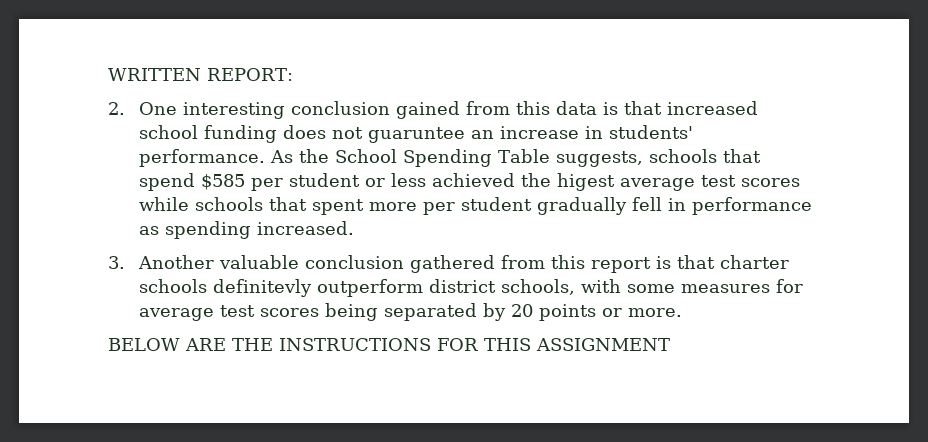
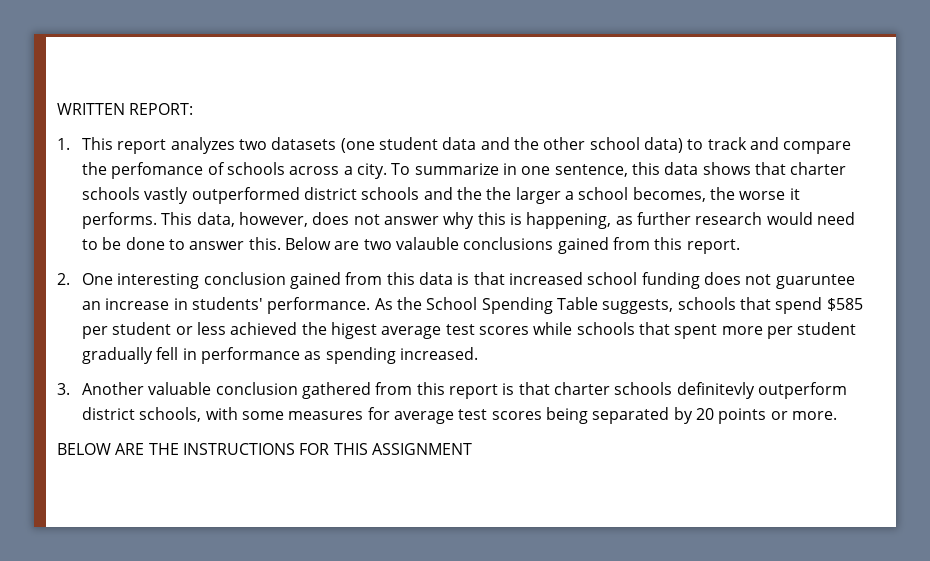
+ 1. This report analyzes two datasets (one student data and the other school data) to track and compare the perfomance of schools across a city. To summarize in one sentence, this data shows that charter schools vastly outperformed district schools and the the larger a school becomes, the worse it performs. This data, however, does not answer why this is happening, as further research would need to be done to answer this. Below are two valauble conclusions gained from this report.

